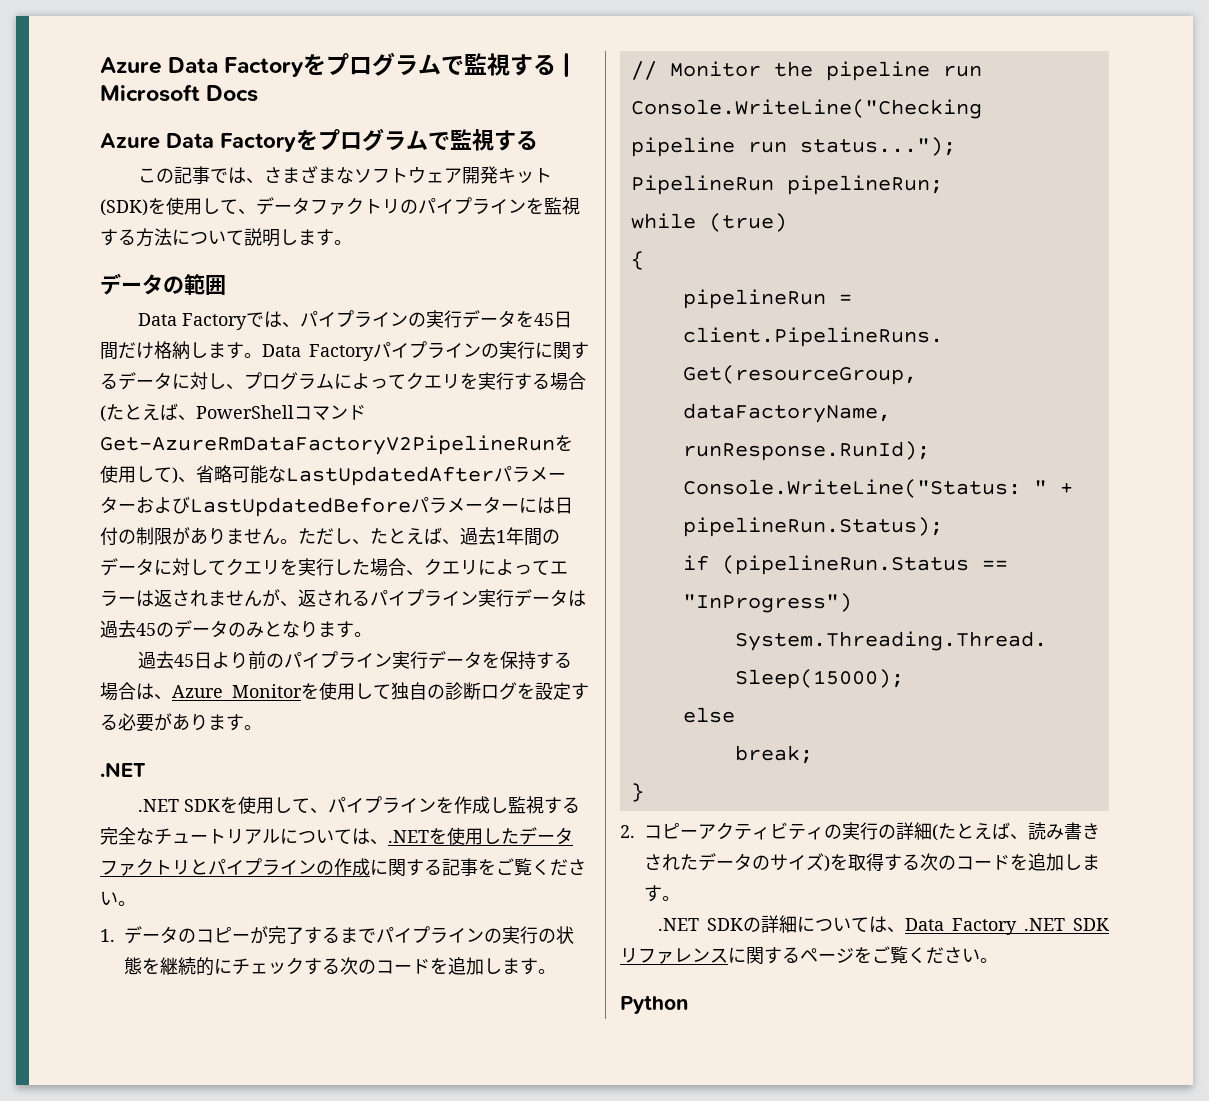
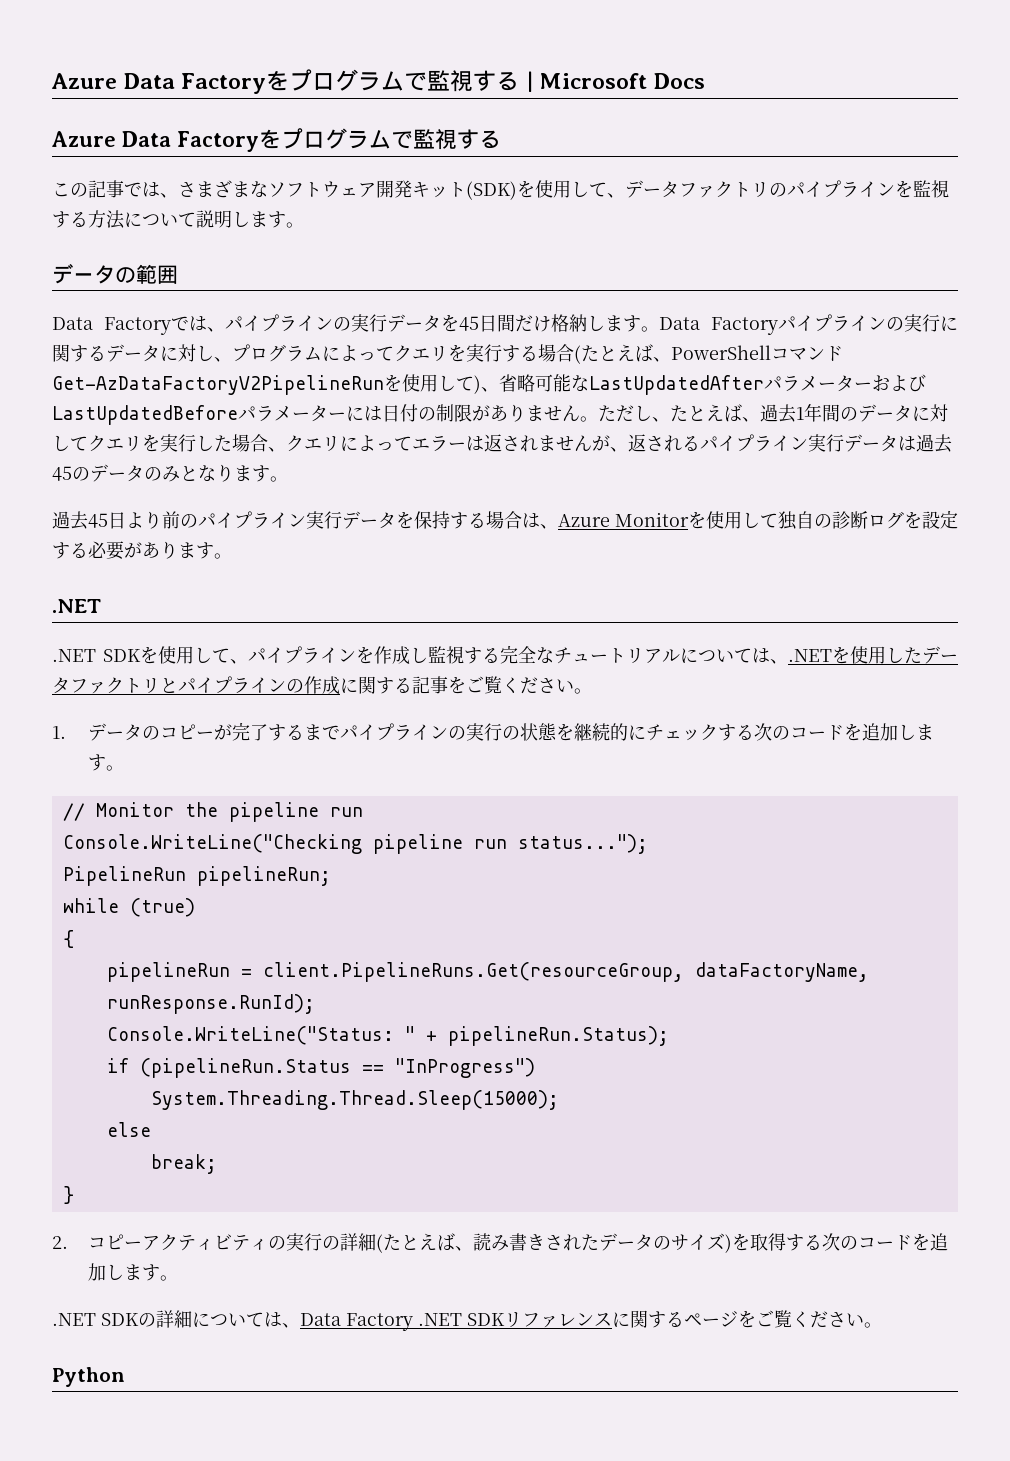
- Data Factoryパイプラインの実行に関するデータに対し、プログラムによってクエリを実行する場合(たとえば、PowerShellコマンドGet-AzureRmDataFactoryV2PipelineRunを使用して)、省略可能なLastUpdatedAfterパラメーターおよびLastUpdatedBeforeパラメーターには日付の制限がありません。
+ Data Factoryパイプラインの実行に関するデータに対し、プログラムによってクエリを実行する場合(たとえば、PowerShellコマンドGet-AzDataFactoryV2PipelineRunを使用して)、省略可能なLastUpdatedAfterパラメーターおよびLastUpdatedBeforeパラメーターには日付の制限がありません。

